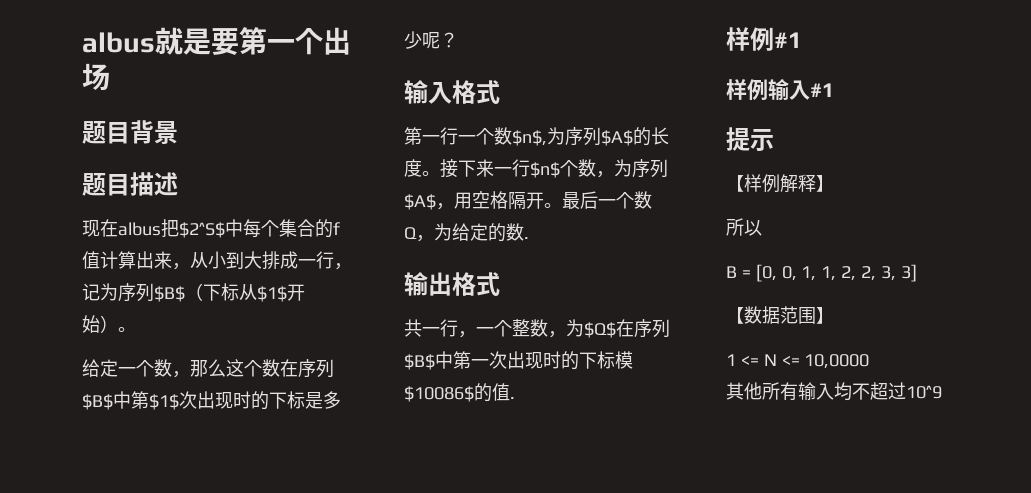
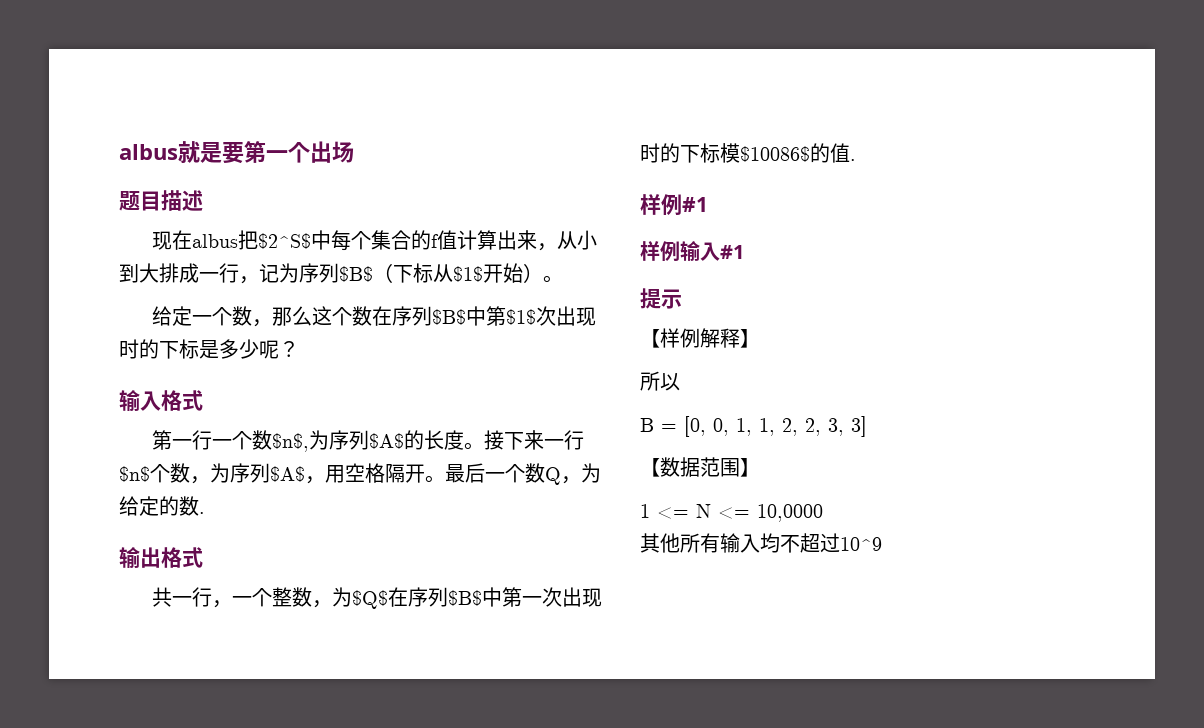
- 题目背景

